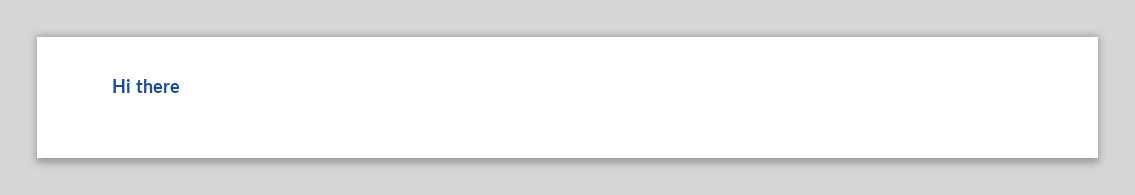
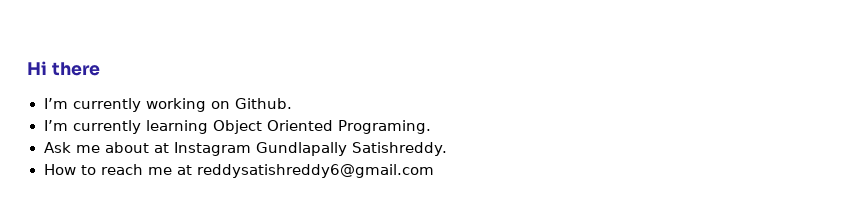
+ I’m currently working on Github.
+ I’m currently learning Object Oriented Programing.
+ Ask me about at Instagram Gundlapally Satishreddy.
+ How to reach me at reddysatishreddy6@gmail.com

